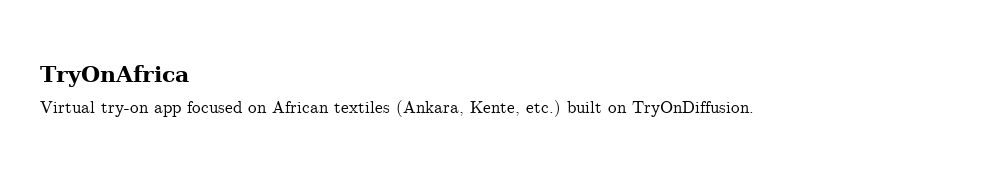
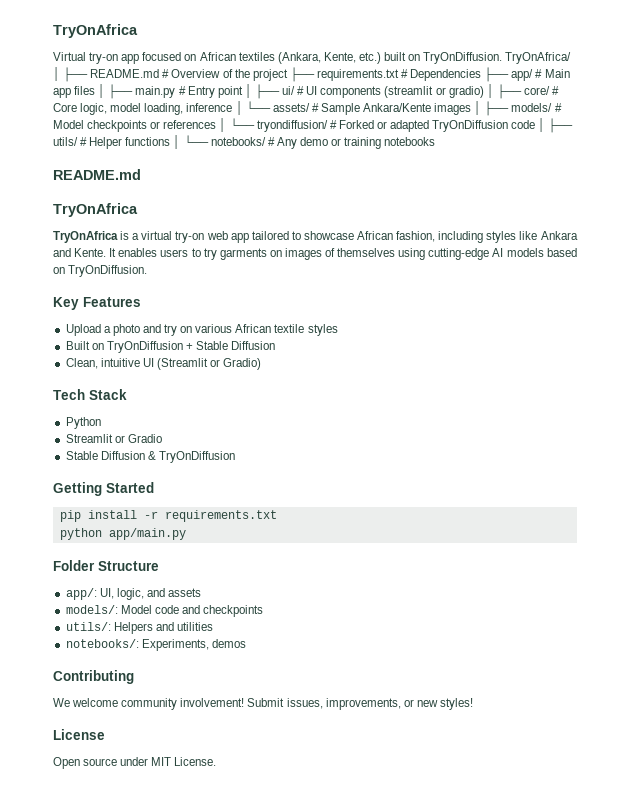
+ TryOnAfrica/ │ ├── README.md # Overview of the project ├── requirements.txt # Dependencies ├── app/ # Main app files │ ├── main.py # Entry point │ ├── ui/ # UI components (streamlit or gradio) │ ├── core/ # Core logic, model loading, inference │ └── assets/ # Sample Ankara/Kente images │ ├── models/ # Model checkpoints or references │ └── tryondiffusion/ # Forked or adapted TryOnDiffusion code │ ├── utils/ # Helper functions │ └── notebooks/ # Any demo or training notebooks
+ README.md
+ TryOnAfrica
+ TryOnAfrica is a virtual try-on web app tailored to showcase African fashion, including styles like Ankara and Kente. It enables users to try garments on images of themselves using cutting-edge AI models based on TryOnDiffusion.
+ Key Features
+ Upload a photo and try on various African textile styles
+ Built on TryOnDiffusion + Stable Diffusion
+ Clean, intuitive UI (Streamlit or Gradio)
+ Tech Stack
+ Python
+ Streamlit or Gradio
+ Stable Diffusion & TryOnDiffusion
+ Getting Started
+ pip install -r requirements.txt
+ python app/main.py
+ Folder Structure
+ app/: UI, logic, and assets
+ models/: Model code and checkpoints
+ utils/: Helpers and utilities
+ notebooks/: Experiments, demos
+ Contributing
+ We welcome community involvement! Submit issues, improvements, or new styles!
+ License
+ Open source under MIT License.

